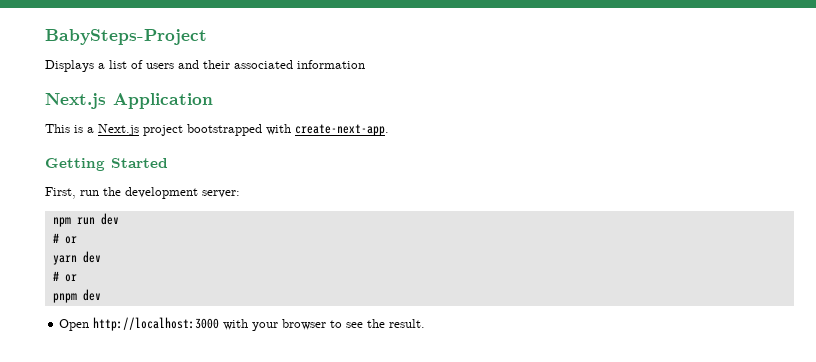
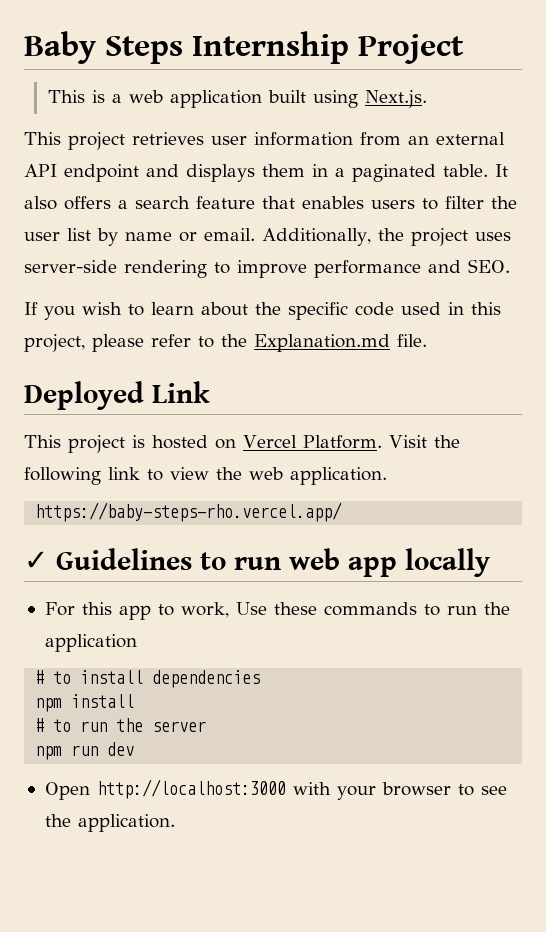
- BabySteps-Project
- Displays a list of users and their associated information
- Next.js Application
- This is a Next.js project bootstrapped with create-next-app.
- Getting Started
- First, run the development server:
+ Baby Steps Internship Project
+ This is a web application built using Next.js.
+ This project retrieves user information from an external API endpoint and displays them in a paginated table. It also offers a search feature that enables users to filter the user list by name or email. Additionally, the project uses server-side rendering to improve performance and SEO.
+ If you wish to learn about the specific code used in this project, please refer to the Explanation.md file.
+ Deployed Link
+ This project is hosted on Vercel Platform. Visit the following link to view the web application.
+ https://baby-steps-rho.vercel.app/
+ ✓ Guidelines to run web app locally
+ For this app to work, Use these commands to run the application
+ # to install dependencies
+ npm install
+ # to run the server
  npm run dev
- # or
- yarn dev
- # or
- pnpm dev
- Open http://localhost:3000 with your browser to see the result.
+ Open http://localhost:3000 with your browser to see the application.

